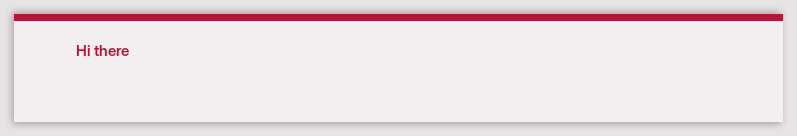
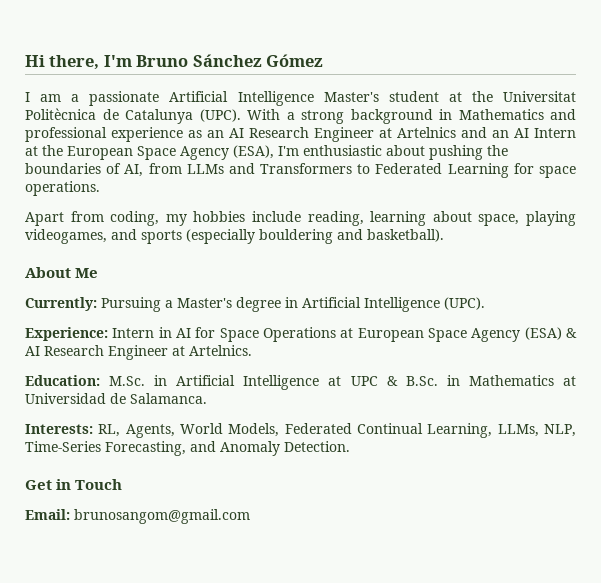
- Hi there
+ Hi there, I'm Bruno Sánchez Gómez
+ I am a passionate Artificial Intelligence Master's student at the Universitat Politècnica de Catalunya (UPC). With a strong background in Mathematics and professional experience as an AI Research Engineer at Artelnics and an AI Intern at the European Space Agency (ESA), I'm enthusiastic about pushing the boundaries of AI, from LLMs and Transformers to Federated Learning for space operations.
+ Apart from coding, my hobbies include reading, learning about space, playing videogames, and sports (especially bouldering and basketball).
+ About Me
+ Currently: Pursuing a Master's degree in Artificial Intelligence (UPC).
+ Experience: Intern in AI for Space Operations at European Space Agency (ESA) & AI Research Engineer at Artelnics.
+ Education: M.Sc. in Artificial Intelligence at UPC & B.Sc. in Mathematics at Universidad de Salamanca.
+ Interests: RL, Agents, World Models, Federated Continual Learning, LLMs, NLP, Time-Series Forecasting, and Anomaly Detection.
+ Get in Touch
+ Email: brunosangom@gmail.com

